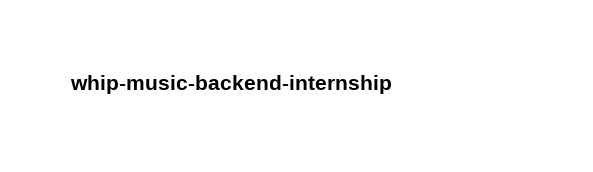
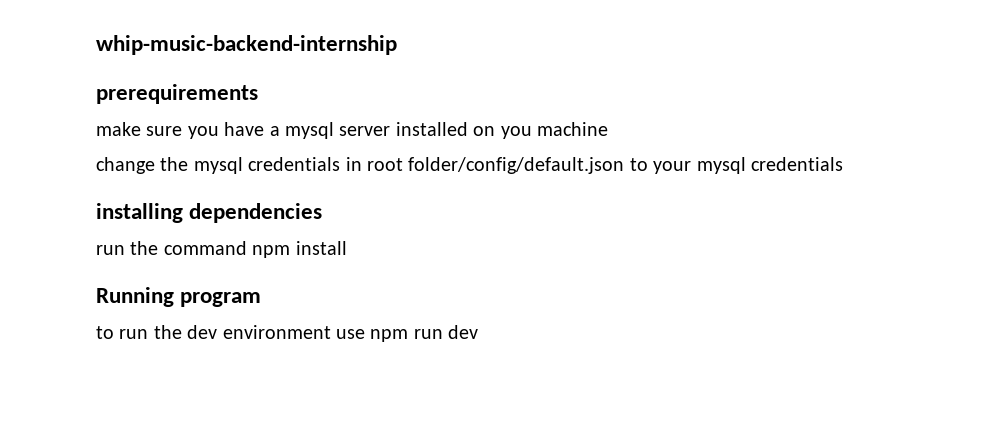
+ prerequirements
+ make sure you have a mysql server installed on you machine
+ change the mysql credentials in root folder/config/default.json to your mysql credentials
+ installing dependencies
+ run the command npm install
+ Running program
+ to run the dev environment use npm run dev

